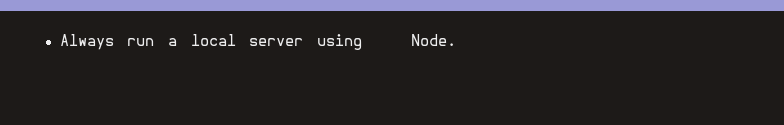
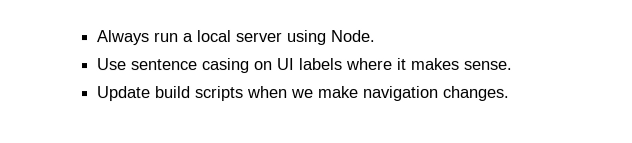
+ Use sentence casing on UI labels where it makes sense.
+ Update build scripts when we make navigation changes.

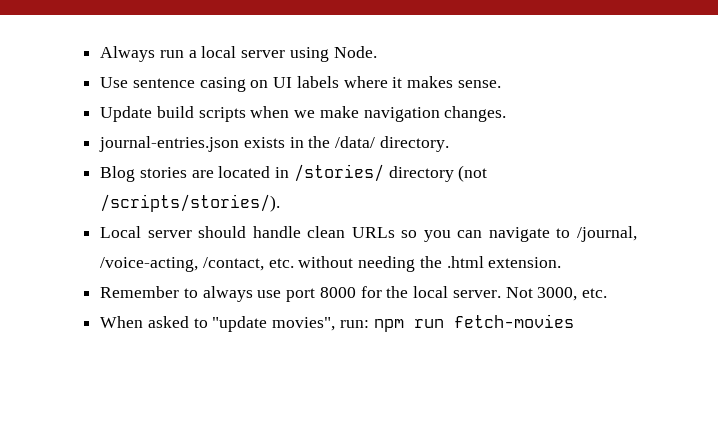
+ journal-entries.json exists in the /data/ directory.
+ Blog stories are located in /stories/ directory (not /scripts/stories/).
+ Local server should handle clean URLs so you can navigate to /journal, /voice-acting, /contact, etc. without needing the .html extension.
+ Remember to always use port 8000 for the local server. Not 3000, etc.
+ When asked to "update movies", run: npm run fetch-movies

